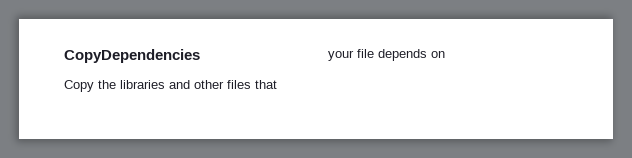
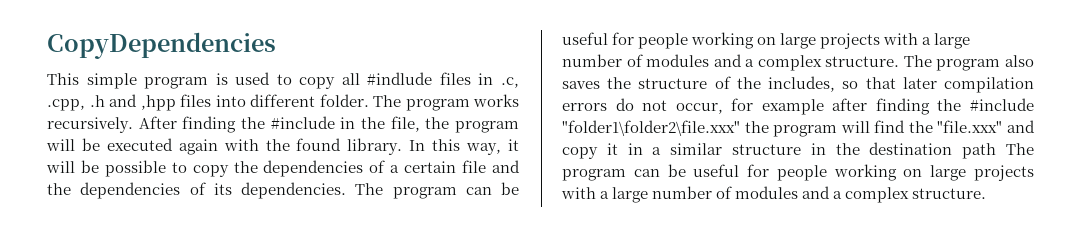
- Сopy the libraries and other files that your file depends on
+ This simple program is used to copy all #indlude files in .c, .cpp, .h and ,hpp files into different folder. The program works recursively. After finding the #include in the file, the program will be executed again with the found library. In this way, it will be possible to copy the dependencies of a certain file and the dependencies of its dependencies. The program can be useful for people working on large projects with a large number of modules and a complex structure. The program also saves the structure of the includes, so that later compilation errors do not occur, for example after finding the #include "folder1\folder2\file.xxx" the program will find the "file.xxx" and copy it in a similar structure in the destination path The program can be useful for people working on large projects with a large number of modules and a complex structure.

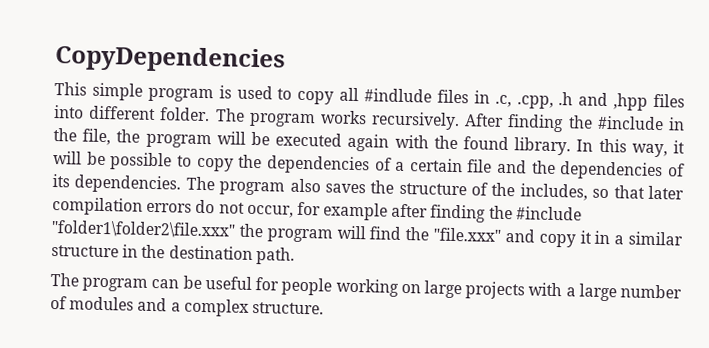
- The program can be useful for people working on large projects with a large number of modules and a complex structure. The program also saves the structure of the includes, so that later compilation errors do not occur, for example after finding the #include "folder1\folder2\file.xxx" the program will find the "file.xxx" and copy it in a similar structure in the destination path The program can be useful for people working on large projects with a large number of modules and a complex structure.
+ The program also saves the structure of the includes, so that later compilation errors do not occur, for example after finding the #include "folder1\folder2\file.xxx" the program will find the "file.xxx" and copy it in a similar structure in the destination path.
+ The program can be useful for people working on large projects with a large number of modules and a complex structure.

